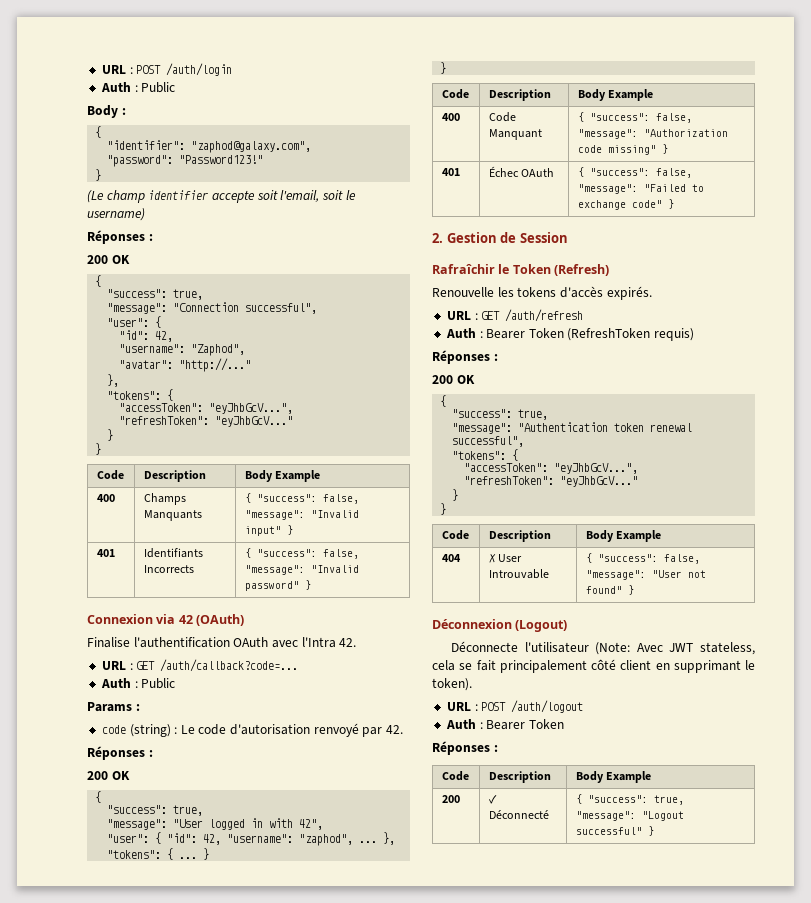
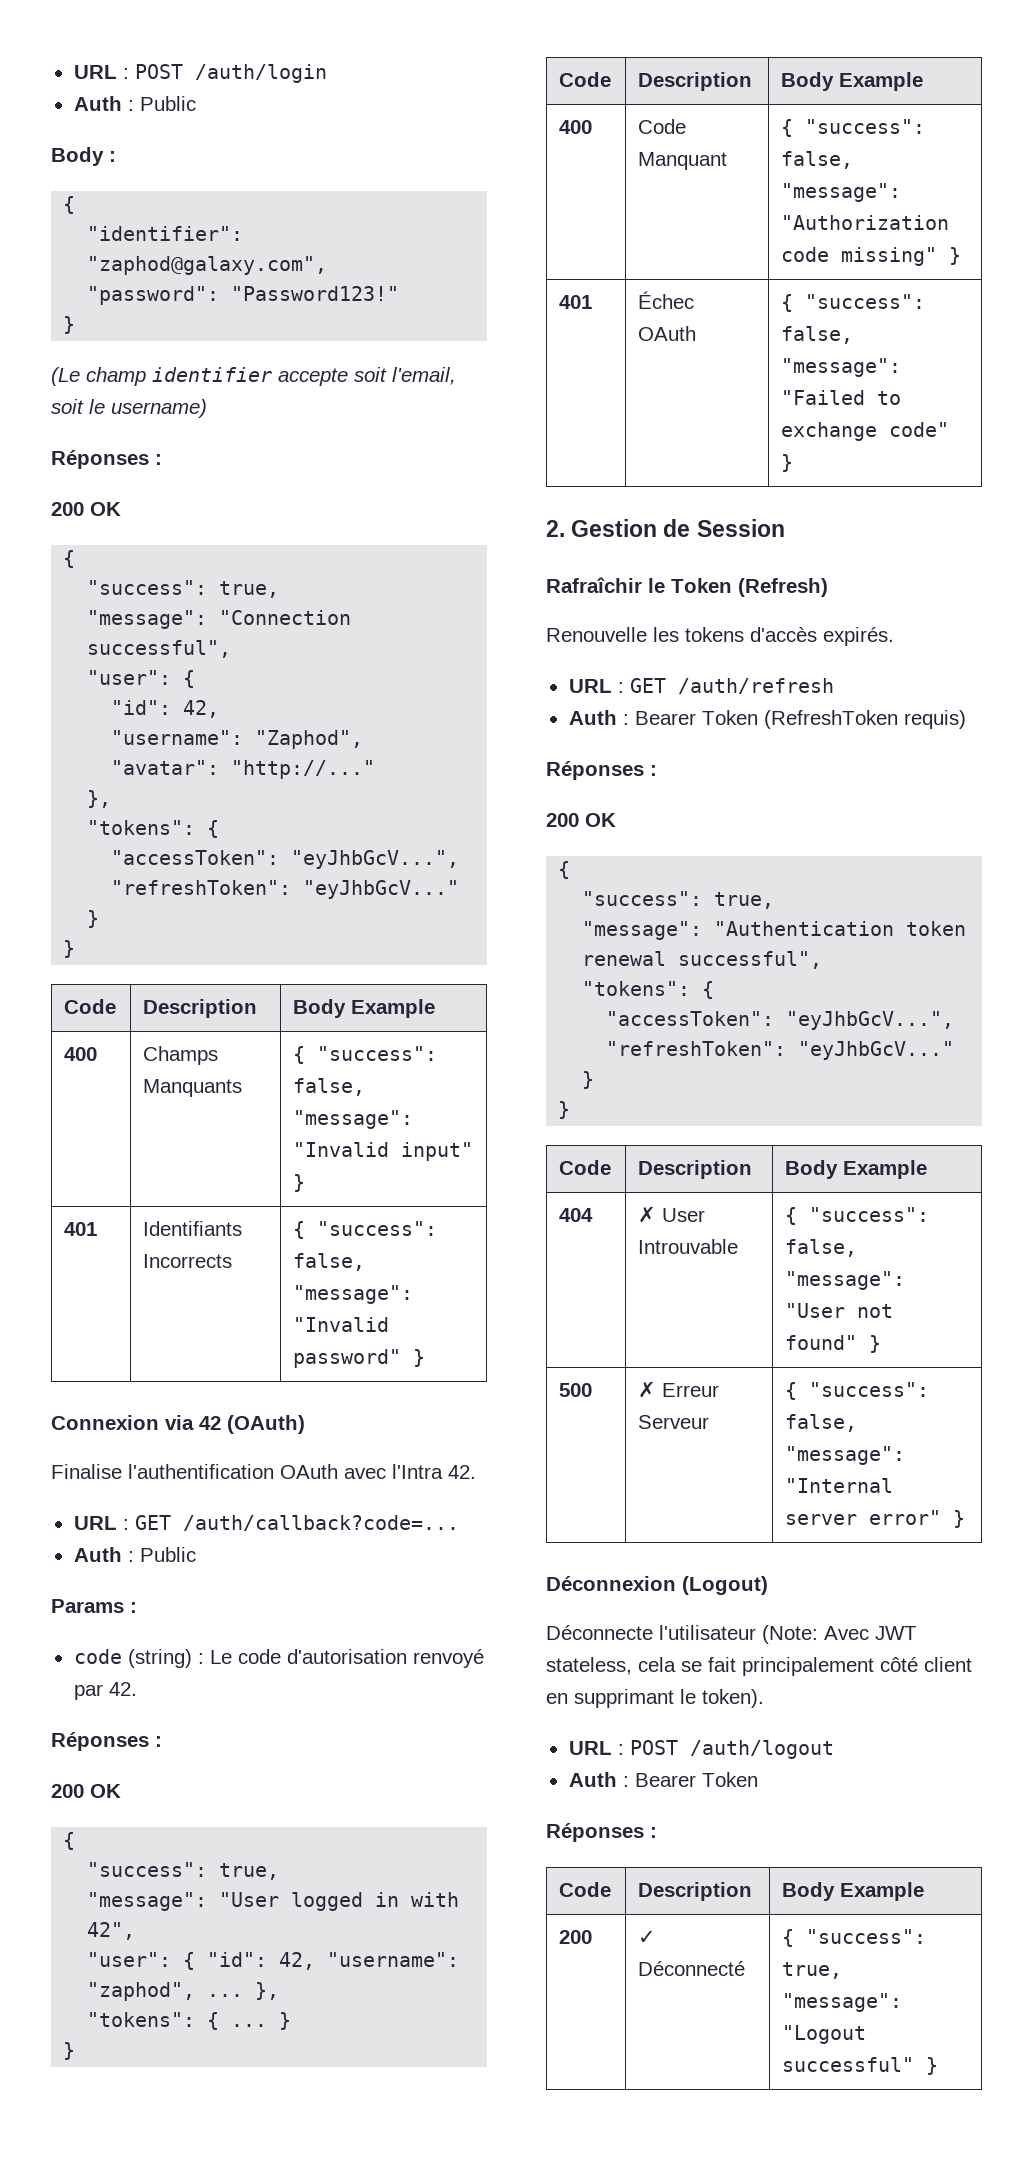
+ 500 | ✗ Erreur Serveur | { "success": false, "message": "Internal server error" }

